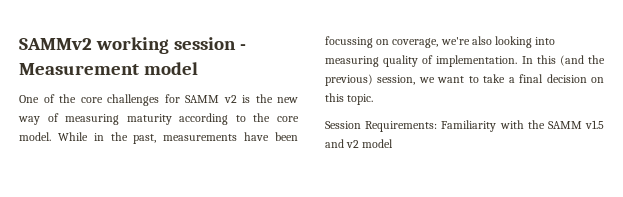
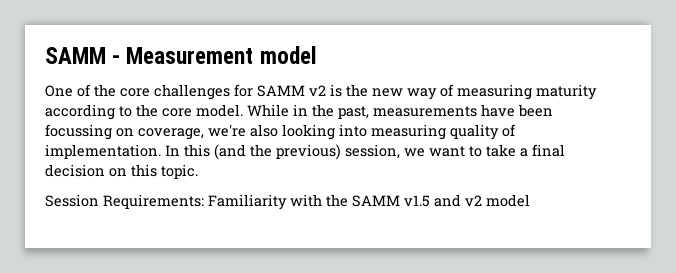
- SAMMv2 working session - Measurement model
+ SAMM - Measurement model

